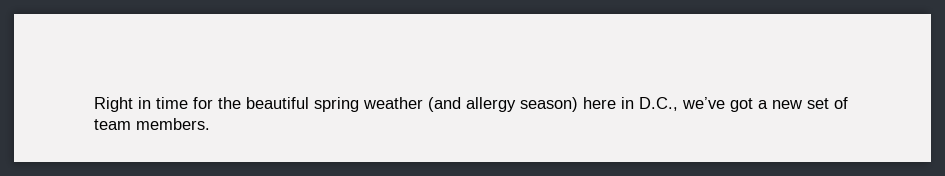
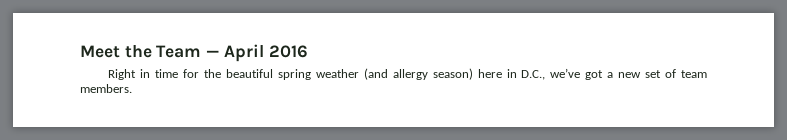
+ Meet the Team — April 2016

